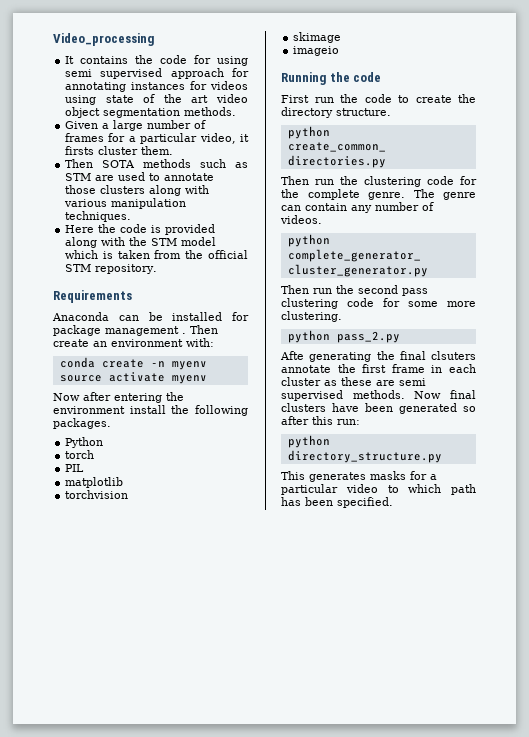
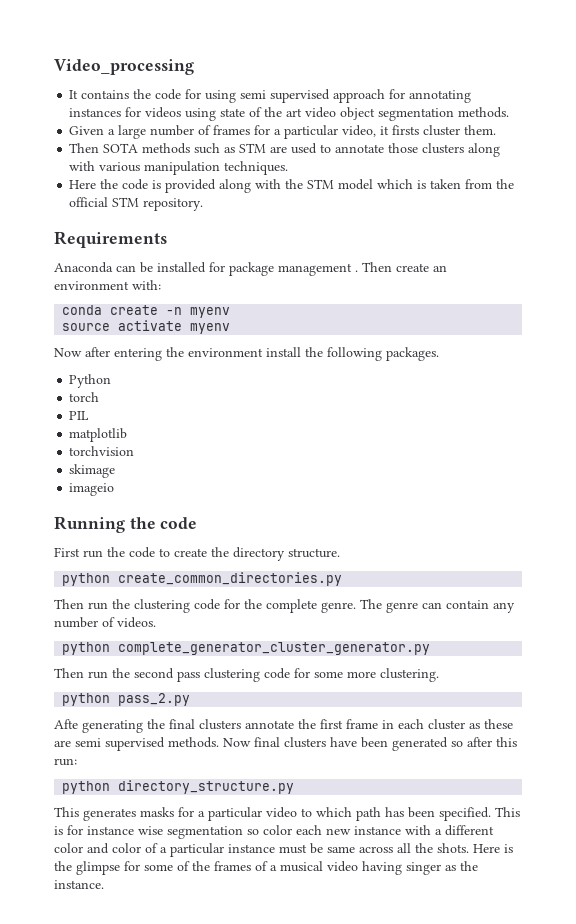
- Afte generating the final clsuters annotate the first frame in each cluster as these are semi supervised methods.
+ Afte generating the final clusters annotate the first frame in each cluster as these are semi supervised methods.
+ This is for instance wise segmentation so color each new instance with a different color and color of a particular instance must be same across all the shots. Here is the glimpse for some of the frames of a musical video having singer as the instance.

